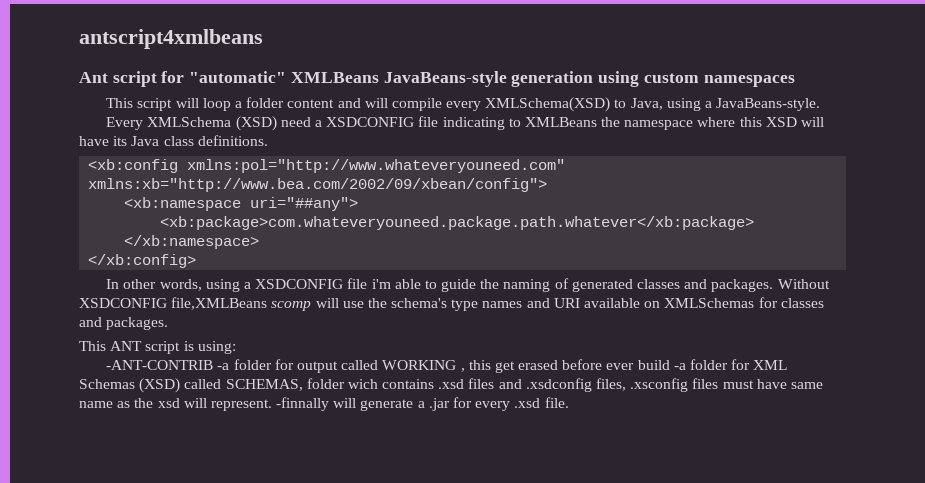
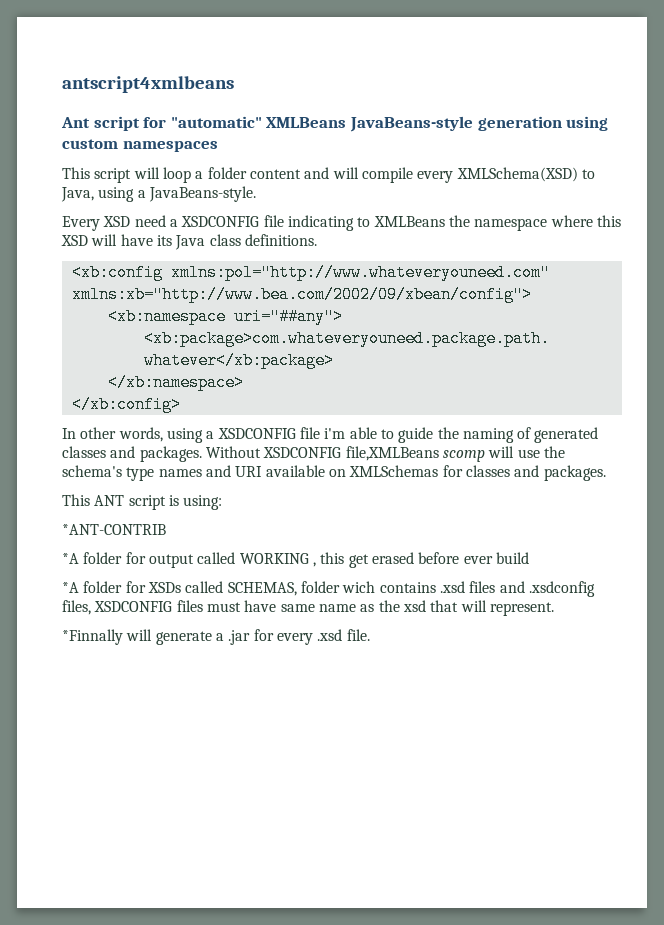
- Every XMLSchema (XSD) need a XSDCONFIG file indicating to XMLBeans the namespace where this XSD will have its Java class definitions.
+ Every XSD need a XSDCONFIG file indicating to XMLBeans the namespace where this XSD will have its Java class definitions.
- -ANT-CONTRIB -a folder for output called WORKING , this get erased before ever build -a folder for XML Schemas (XSD) called SCHEMAS, folder wich contains .xsd files and .xsdconfig files, .xsconfig files must have same name as the xsd will represent. -finnally will generate a .jar for every .xsd file.
+ *ANT-CONTRIB
+ *A folder for output called WORKING , this get erased before ever build
+ *A folder for XSDs called SCHEMAS, folder wich contains .xsd files and .xsdconfig files, XSDCONFIG files must have same name as the xsd that will represent.
+ *Finnally will generate a .jar for every .xsd file.

